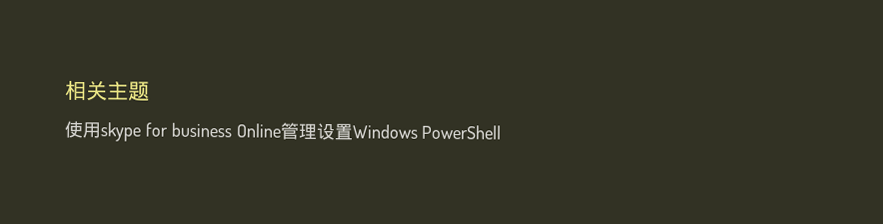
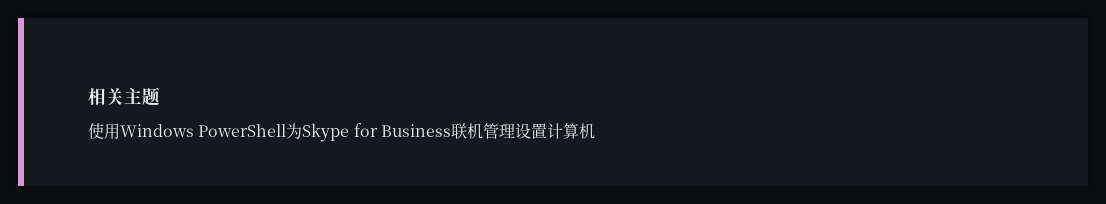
- 使用skype for business Online管理设置Windows PowerShell
+ 使用Windows PowerShell为Skype for Business联机管理设置计算机

